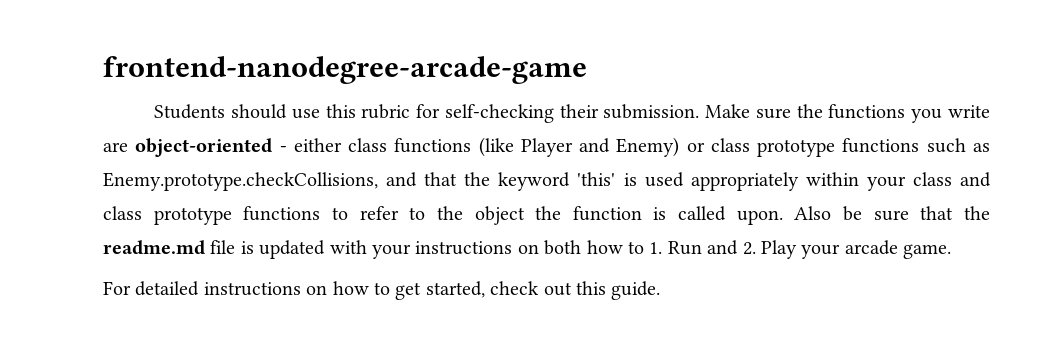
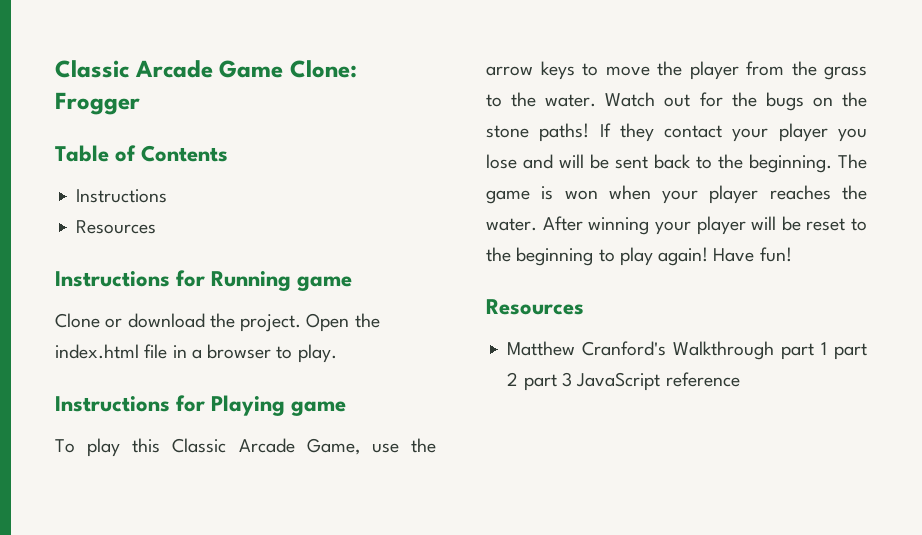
- frontend-nanodegree-arcade-game
- Students should use this rubric for self-checking their submission. Make sure the functions you write are object-oriented - either class functions (like Player and Enemy) or class prototype functions such as Enemy.prototype.checkCollisions, and that the keyword 'this' is used appropriately within your class and class prototype functions to refer to the object the function is called upon. Also be sure that the readme.md file is updated with your instructions on both how to 1. Run and 2. Play your arcade game.
- For detailed instructions on how to get started, check out this guide.
+ Classic Arcade Game Clone: Frogger
+ Table of Contents
+ Instructions
+ Resources
+ Instructions for Running game
+ Clone or download the project. Open the index.html file in a browser to play.
+ Instructions for Playing game
+ To play this Classic Arcade Game, use the arrow keys to move the player from the grass to the water. Watch out for the bugs on the stone paths! If they contact your player you lose and will be sent back to the beginning. The game is won when your player reaches the water. After winning your player will be reset to the beginning to play again! Have fun!
+ Resources
+ Matthew Cranford's Walkthrough part 1 part 2 part 3 JavaScript reference

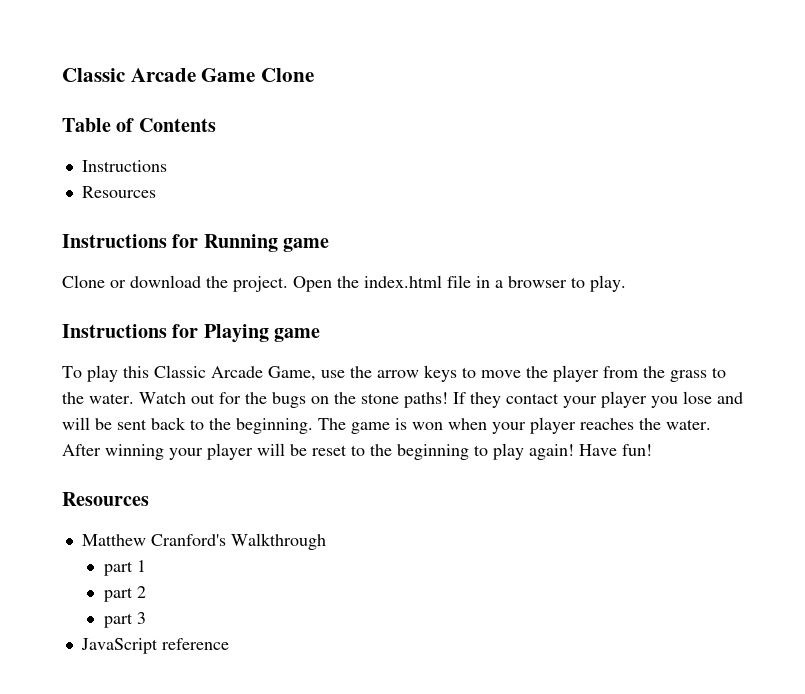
- Classic Arcade Game Clone: Frogger
+ Classic Arcade Game Clone
- Matthew Cranford's Walkthrough part 1 part 2 part 3 JavaScript reference
+ Matthew Cranford's Walkthrough
+ part 1
+ part 2
+ part 3
+ JavaScript reference

